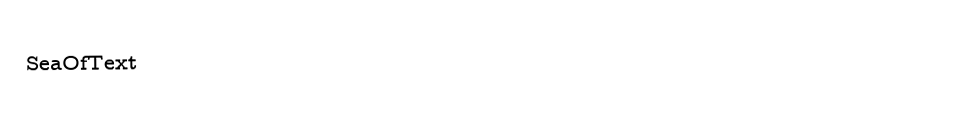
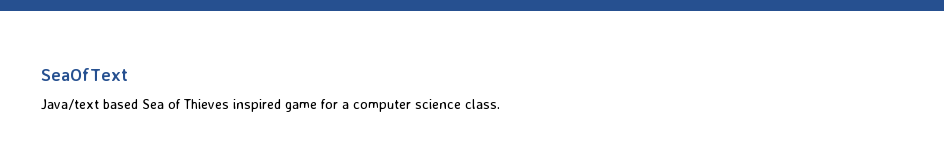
+ Java/text based Sea of Thieves inspired game for a computer science class.

